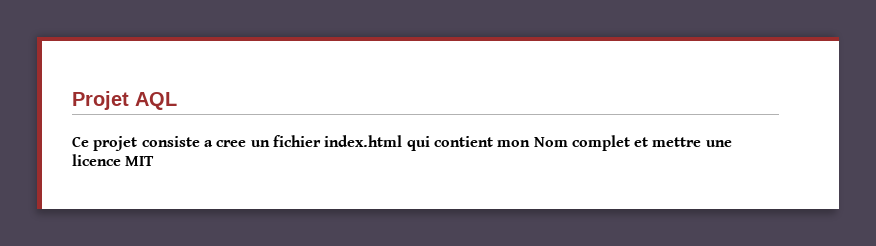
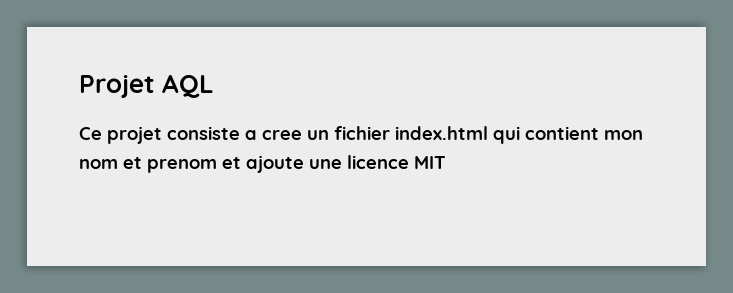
- Ce projet consiste a cree un fichier index.html qui contient mon Nom complet et mettre une licence MIT
+ Ce projet consiste a cree un fichier index.html qui contient mon nom et prenom et ajoute une licence MIT

